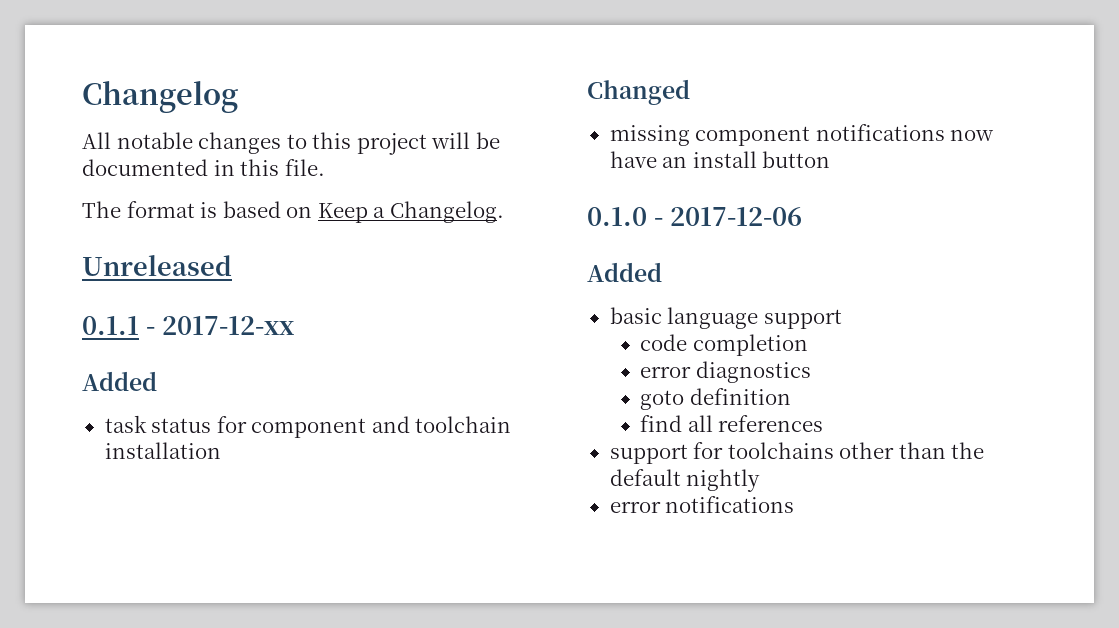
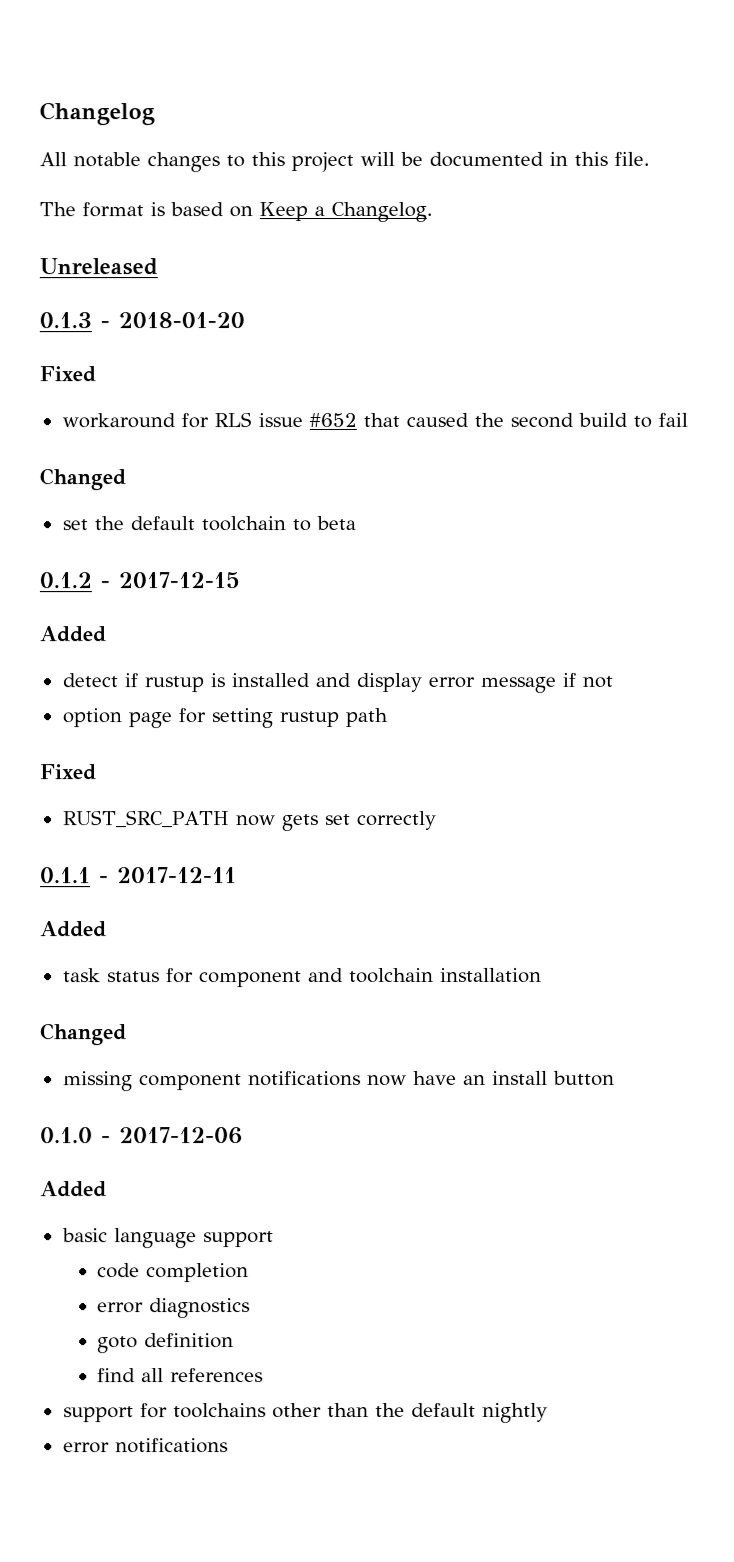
+ 0.1.3 - 2018-01-20
+ Fixed
+ workaround for RLS issue #652 that caused the second build to fail
+ Changed
+ set the default toolchain to beta
+ 0.1.2 - 2017-12-15
+ Added
+ detect if rustup is installed and display error message if not
+ option page for setting rustup path
+ Fixed
+ RUST_SRC_PATH now gets set correctly
- 0.1.1 - 2017-12-xx
+ 0.1.1 - 2017-12-11

